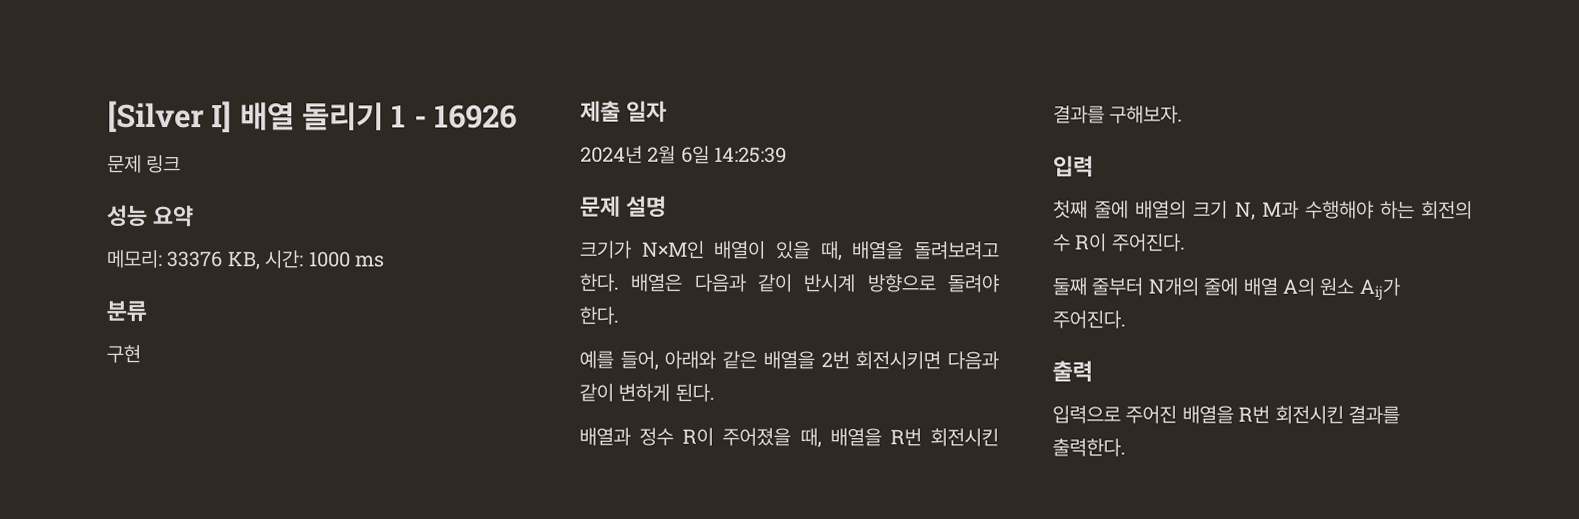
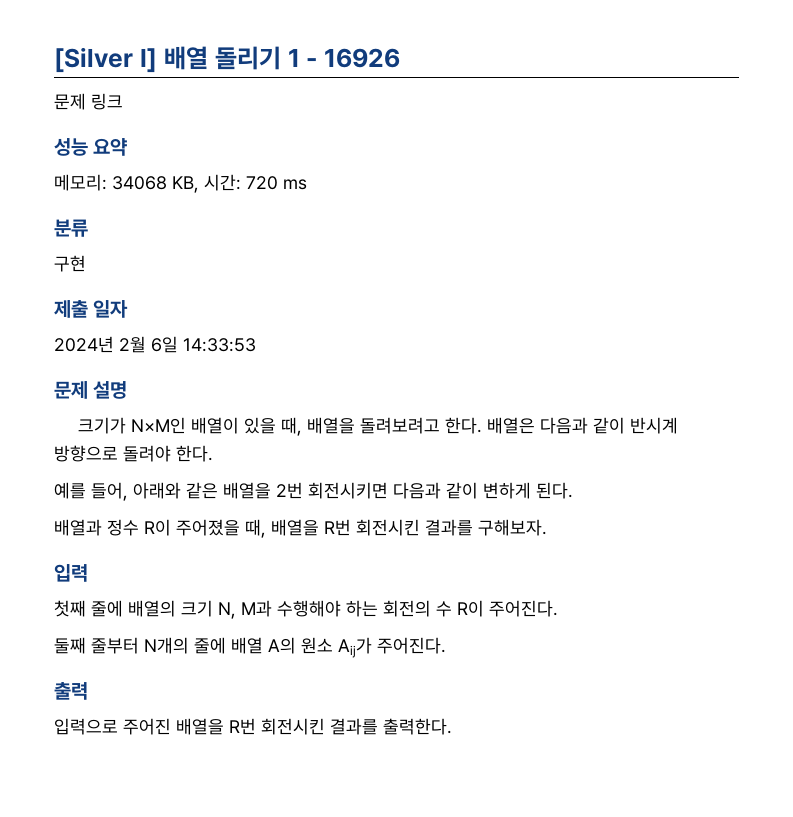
- 메모리: 33376 KB, 시간: 1000 ms
+ 메모리: 34068 KB, 시간: 720 ms
- 2024년 2월 6일 14:25:39
+ 2024년 2월 6일 14:33:53

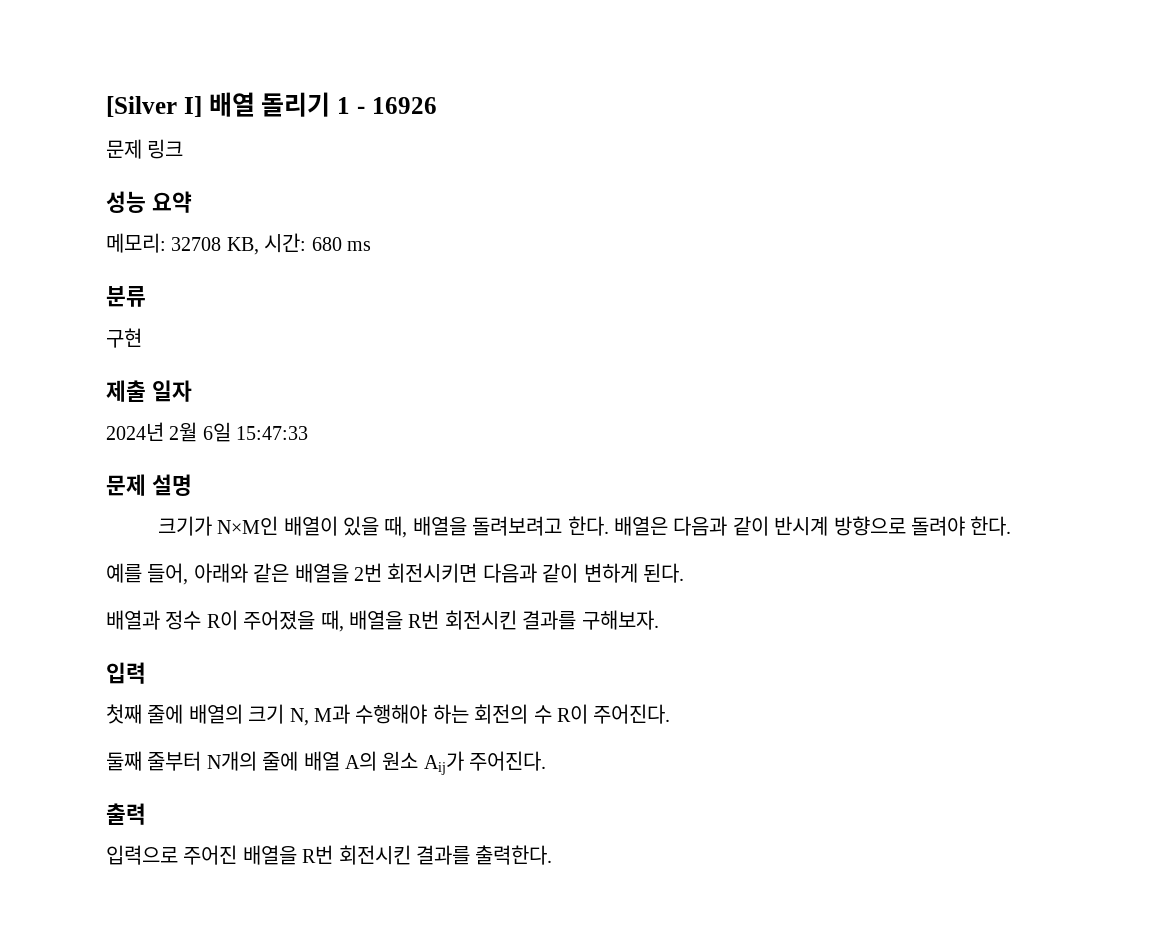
- 메모리: 34068 KB, 시간: 720 ms
+ 메모리: 32708 KB, 시간: 680 ms
- 2024년 2월 6일 14:33:53
+ 2024년 2월 6일 15:47:33

